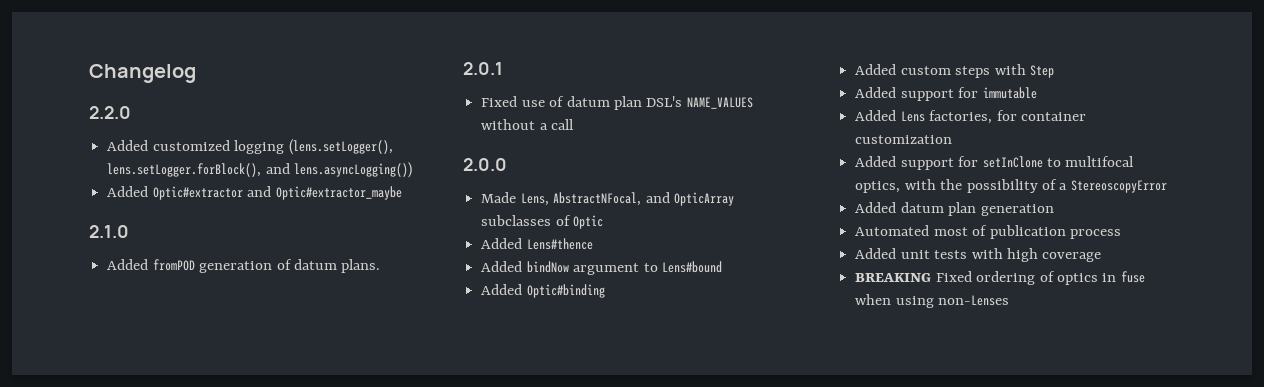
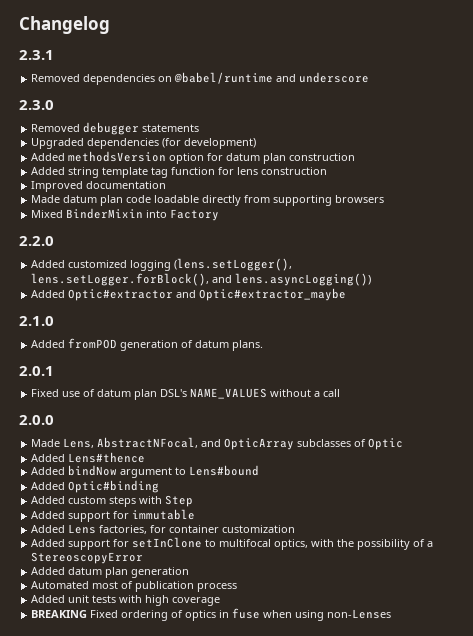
+ 2.3.1
+ Removed dependencies on @babel/runtime and underscore
+ 2.3.0
+ Removed debugger statements
+ Upgraded dependencies (for development)
+ Added methodsVersion option for datum plan construction
+ Added string template tag function for lens construction
+ Improved documentation
+ Made datum plan code loadable directly from supporting browsers
+ Mixed BinderMixin into Factory

